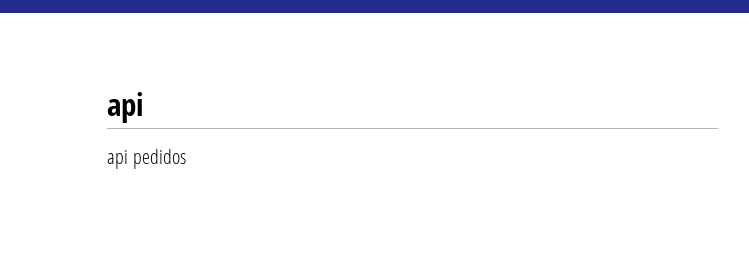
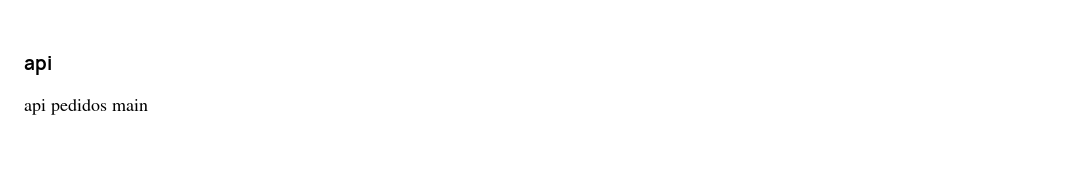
- api pedidos
+ api pedidos main

